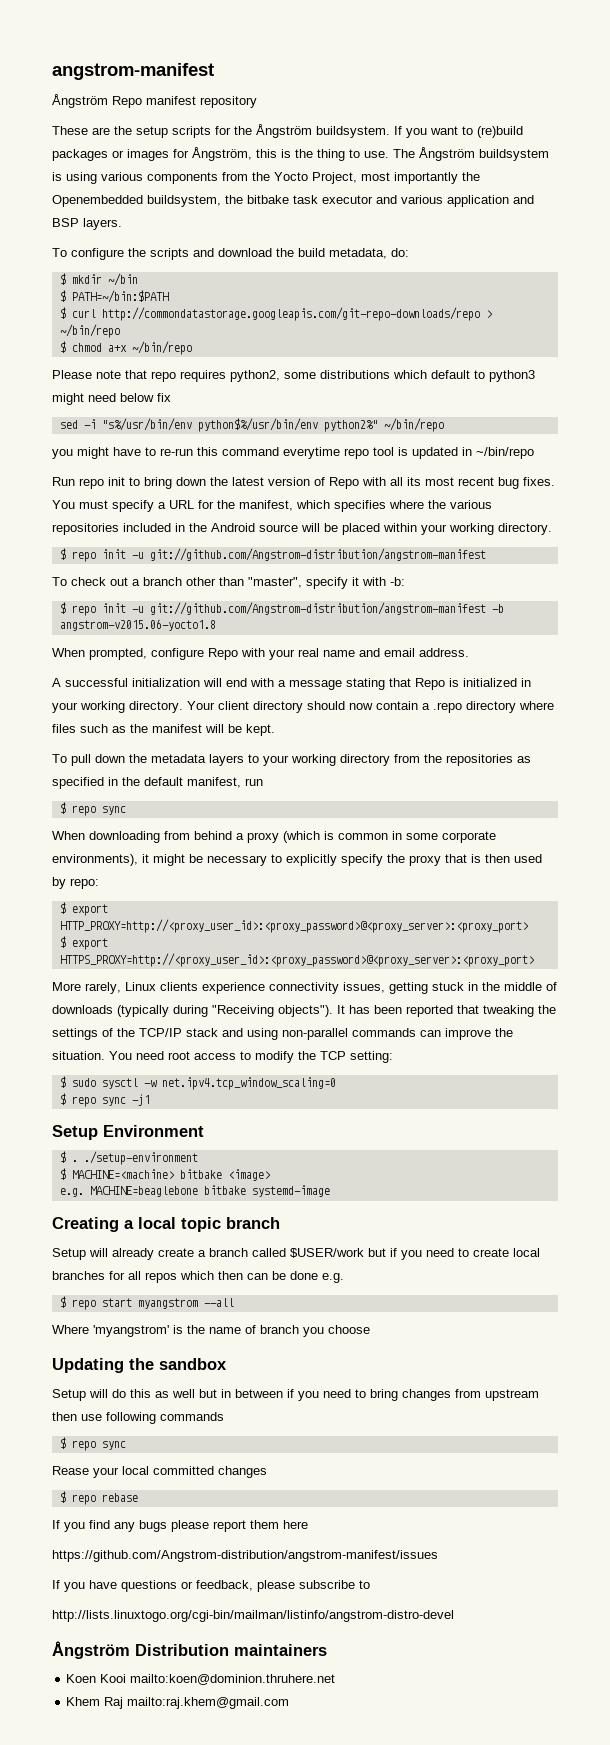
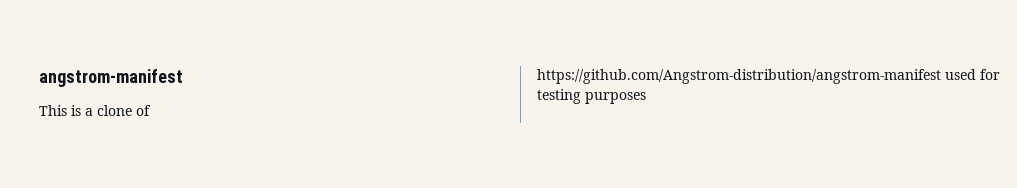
- Ångström Repo manifest repository
- These are the setup scripts for the Ångström buildsystem. If you want to (re)build packages or images for Ångström, this is the thing to use. The Ångström buildsystem is using various components from the Yocto Project, most importantly the Openembedded buildsystem, the bitbake task executor and various application and BSP layers.
- To configure the scripts and download the build metadata, do:
- $ mkdir ~/bin
- $ PATH=~/bin:$PATH
- $ curl http://commondatastorage.googleapis.com/git-repo-downloads/repo > ~/bin/repo
- $ chmod a+x ~/bin/repo
- Please note that repo requires python2, some distributions which default to python3 might need below fix
- sed -i "s%/usr/bin/env python$%/usr/bin/env python2%" ~/bin/repo
- you might have to re-run this command everytime repo tool is updated in ~/bin/repo
- Run repo init to bring down the latest version of Repo with all its most recent bug fixes. You must specify a URL for the manifest, which specifies where the various repositories included in the Android source will be placed within your working directory.
- $ repo init -u git://github.com/Angstrom-distribution/angstrom-manifest
- To check out a branch other than "master", specify it with -b:
- $ repo init -u git://github.com/Angstrom-distribution/angstrom-manifest -b angstrom-v2015.06-yocto1.8
- When prompted, configure Repo with your real name and email address.
- A successful initialization will end with a message stating that Repo is initialized in your working directory. Your client directory should now contain a .repo directory where files such as the manifest will be kept.
- To pull down the metadata layers to your working directory from the repositories as specified in the default manifest, run
- $ repo sync
- When downloading from behind a proxy (which is common in some corporate environments), it might be necessary to explicitly specify the proxy that is then used by repo:
- $ export HTTP_PROXY=http://<proxy_user_id>:<proxy_password>@<proxy_server>:<proxy_port>
- $ export HTTPS_PROXY=http://<proxy_user_id>:<proxy_password>@<proxy_server>:<proxy_port>
- More rarely, Linux clients experience connectivity issues, getting stuck in the middle of downloads (typically during "Receiving objects"). It has been reported that tweaking the settings of the TCP/IP stack and using non-parallel commands can improve the situation. You need root access to modify the TCP setting:
- $ sudo sysctl -w net.ipv4.tcp_window_scaling=0
- $ repo sync -j1
- Setup Environment
- $ . ./setup-environment
- $ MACHINE=<machine> bitbake <image>
- e.g. MACHINE=beaglebone bitbake systemd-image
- Creating a local topic branch
- Setup will already create a branch called $USER/work but if you need to create local branches for all repos which then can be done e.g.
- $ repo start myangstrom --all
- Where 'myangstrom' is the name of branch you choose
- Updating the sandbox
- Setup will do this as well but in between if you need to bring changes from upstream then use following commands
- $ repo sync
- Rease your local committed changes
- $ repo rebase
- If you find any bugs please report them here
- https://github.com/Angstrom-distribution/angstrom-manifest/issues
- If you have questions or feedback, please subscribe to
- http://lists.linuxtogo.org/cgi-bin/mailman/listinfo/angstrom-distro-devel
- Ångström Distribution maintainers
- Koen Kooi mailto:koen@dominion.thruhere.net
- Khem Raj mailto:raj.khem@gmail.com
+ This is a clone of https://github.com/Angstrom-distribution/angstrom-manifest used for testing purposes

